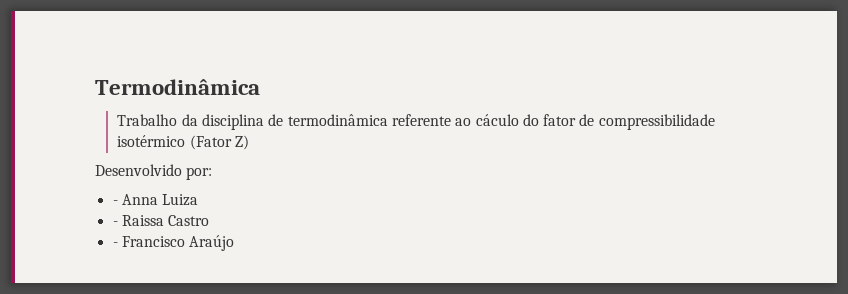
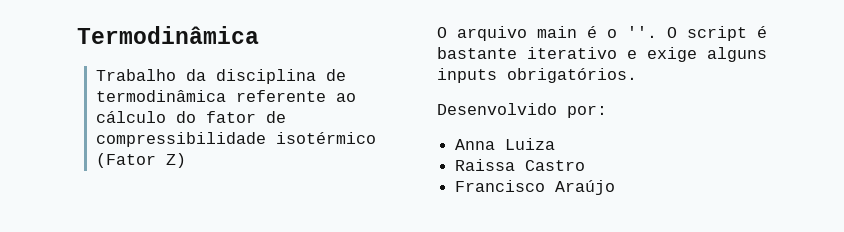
- Trabalho da disciplina de termodinâmica referente ao cáculo do fator de compressibilidade isotérmico (Fator Z)
+ Trabalho da disciplina de termodinâmica referente ao cálculo do fator de compressibilidade isotérmico (Fator Z)
+ O arquivo main é o ''. O script é bastante iterativo e exige alguns inputs obrigatórios.
- - Anna Luiza
+ Anna Luiza
- - Raissa Castro
+ Raissa Castro
- - Francisco Araújo
+ Francisco Araújo

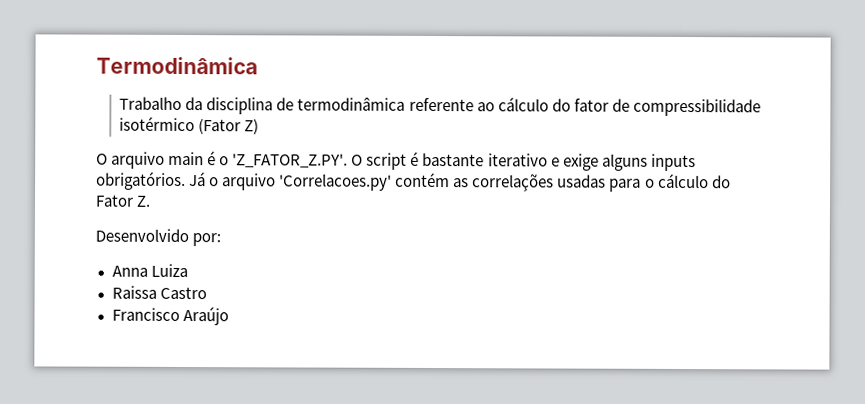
- O arquivo main é o ''. O script é bastante iterativo e exige alguns inputs obrigatórios.
+ O arquivo main é o 'Z_FATOR_Z.PY'. O script é bastante iterativo e exige alguns inputs obrigatórios. Já o arquivo 'Correlacoes.py' contém as correlações usadas para o cálculo do Fator Z.

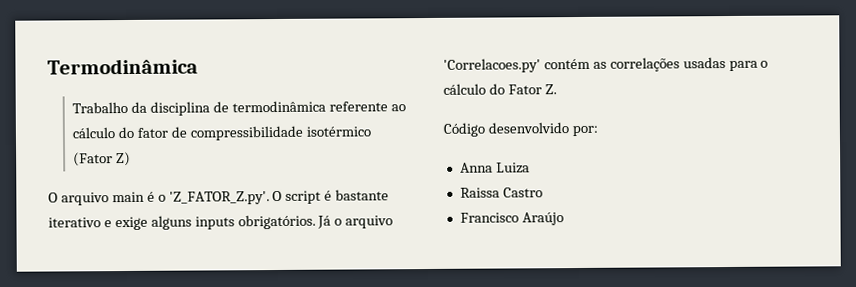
- O arquivo main é o 'Z_FATOR_Z.PY'. O script é bastante iterativo e exige alguns inputs obrigatórios.
+ O arquivo main é o 'Z_FATOR_Z.py'. O script é bastante iterativo e exige alguns inputs obrigatórios.
- Desenvolvido por:
+ Código desenvolvido por:

